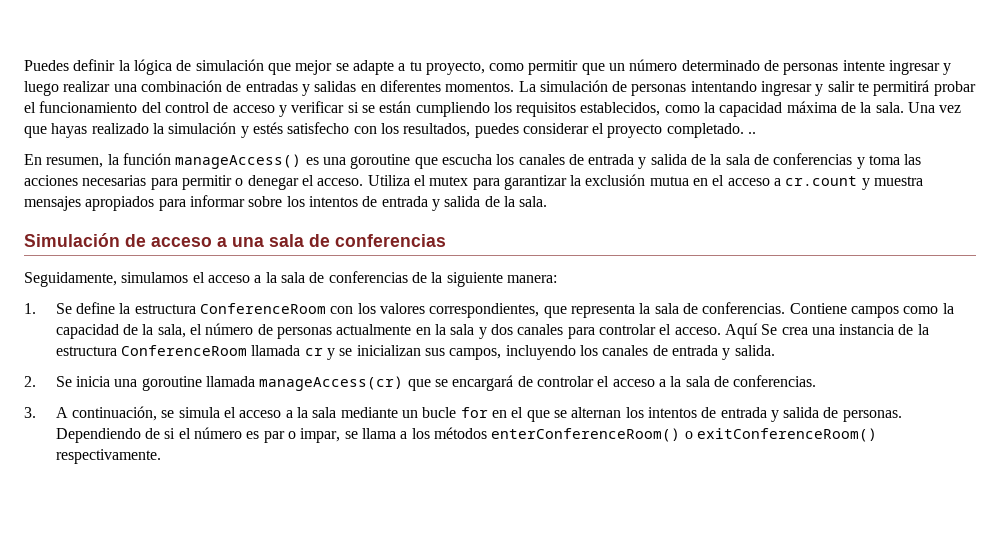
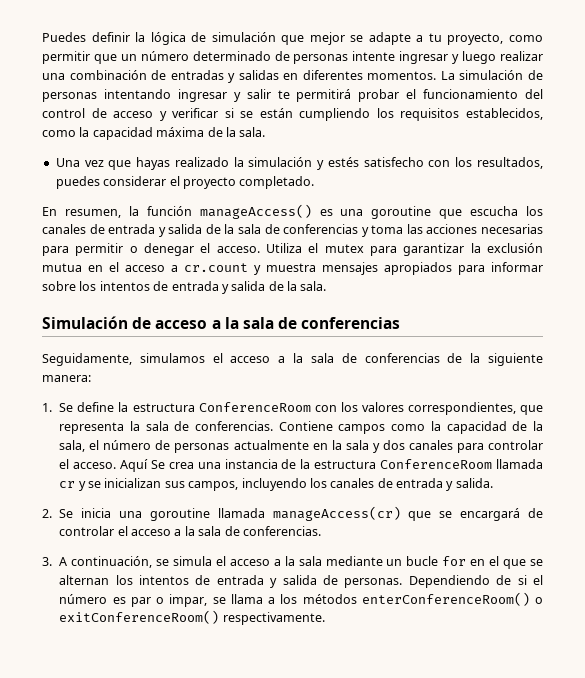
- La simulación de personas intentando ingresar y salir te permitirá probar el funcionamiento del control de acceso y verificar si se están cumpliendo los requisitos establecidos, como la capacidad máxima de la sala. Una vez que hayas realizado la simulación y estés satisfecho con los resultados, puedes considerar el proyecto completado. ..
+ La simulación de personas intentando ingresar y salir te permitirá probar el funcionamiento del control de acceso y verificar si se están cumpliendo los requisitos establecidos, como la capacidad máxima de la sala.
+ Una vez que hayas realizado la simulación y estés satisfecho con los resultados, puedes considerar el proyecto completado.
- Simulación de acceso a una sala de conferencias
+ Simulación de acceso a la sala de conferencias

